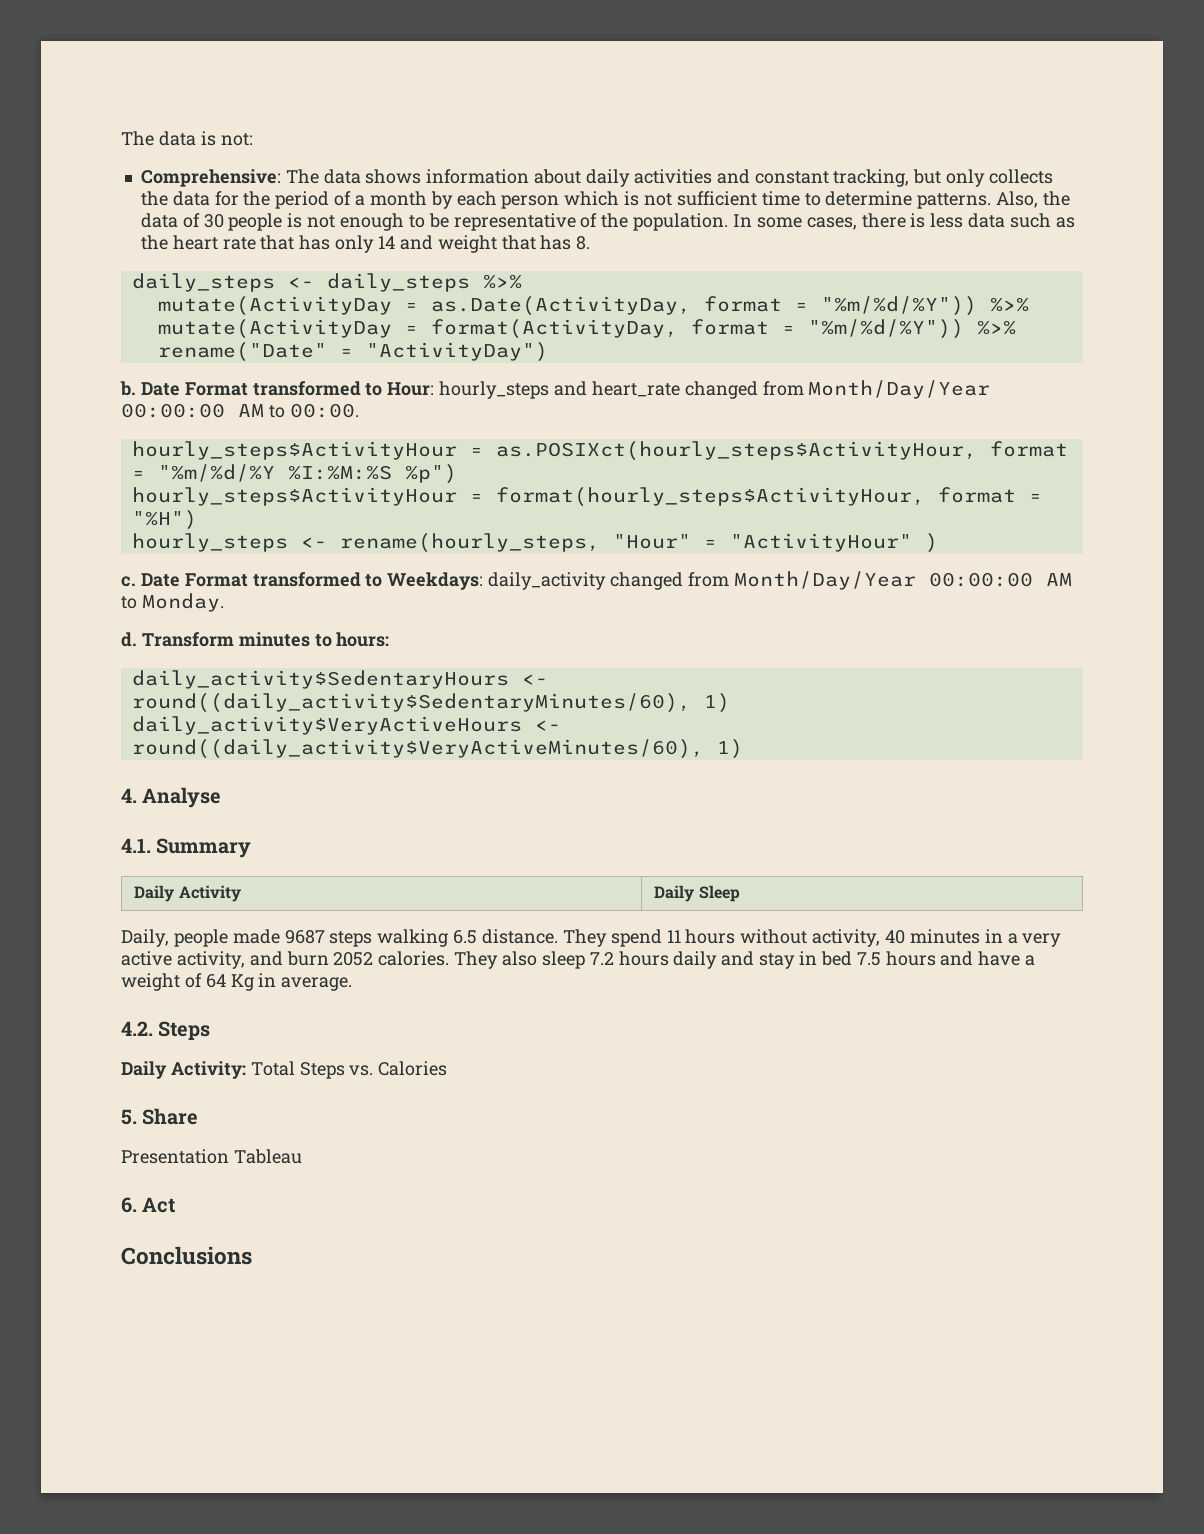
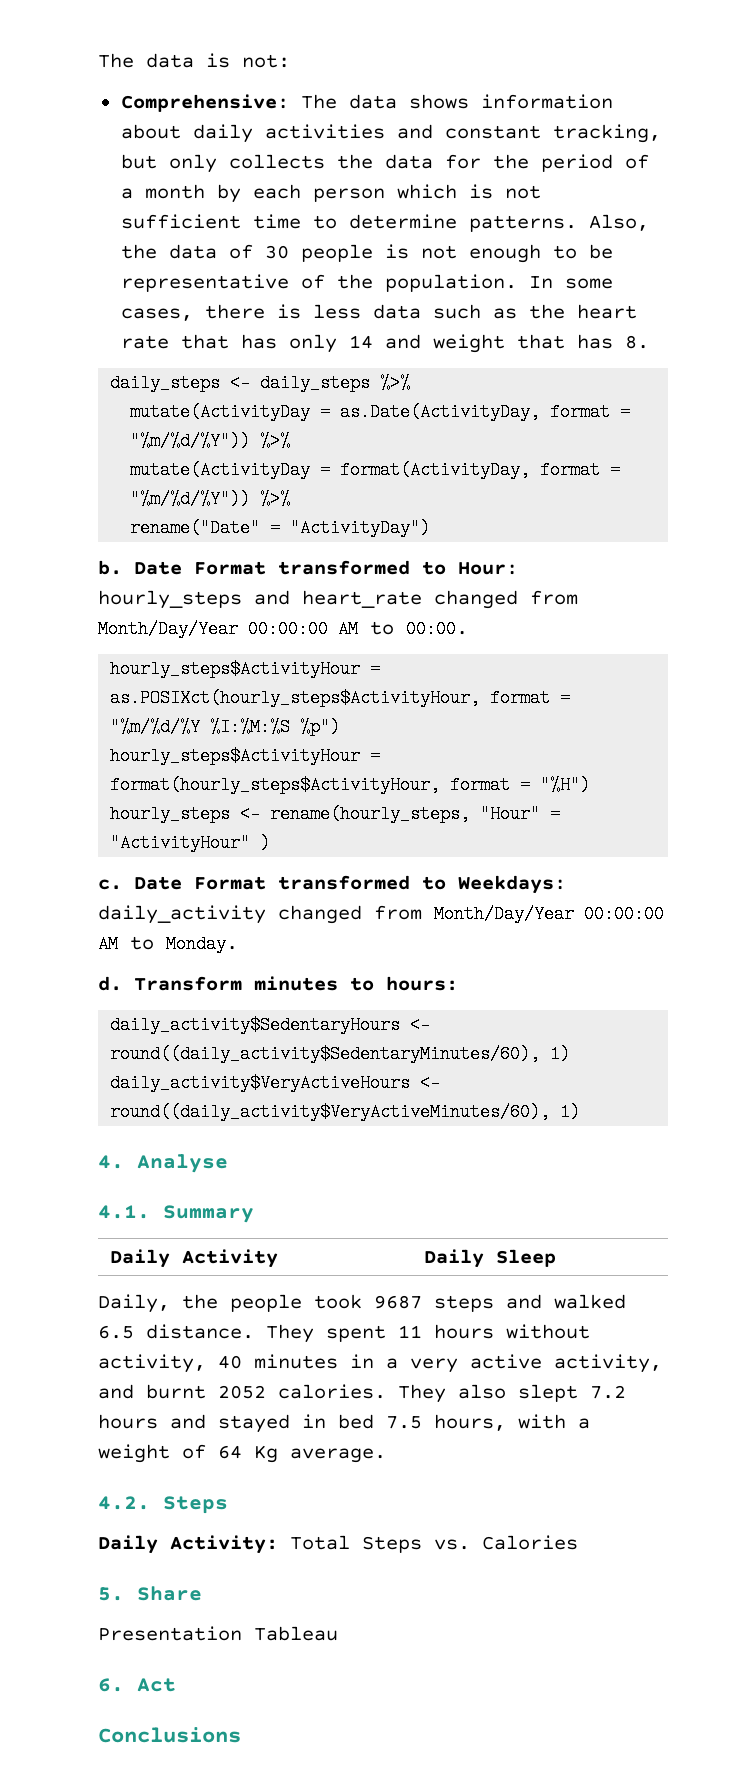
- Daily, people made 9687 steps walking 6.5 distance.
+ Daily, the people took 9687 steps and walked 6.5 distance.
- They spend 11 hours without activity, 40 minutes in a very active activity, and burn 2052 calories.
+ They spent 11 hours without activity, 40 minutes in a very active activity, and burnt 2052 calories.
- They also sleep 7.2 hours daily and stay in bed 7.5 hours and have a weight of 64 Kg in average.
+ They also slept 7.2 hours and stayed in bed 7.5 hours, with a weight of 64 Kg average.

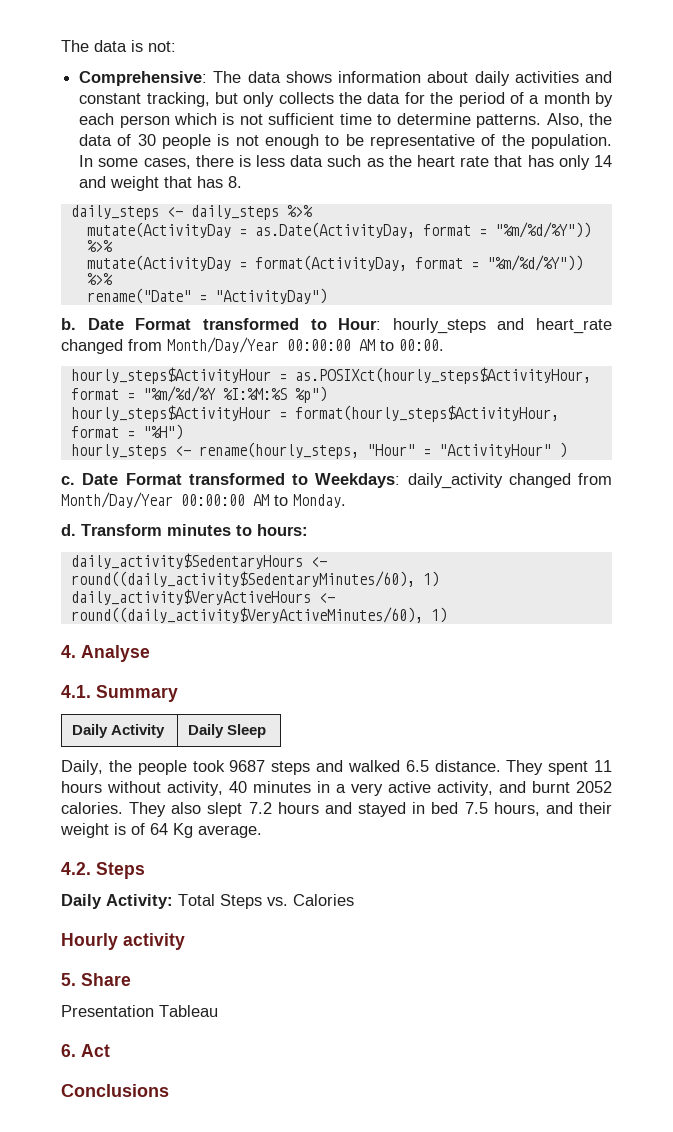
- They also slept 7.2 hours and stayed in bed 7.5 hours, with a weight of 64 Kg average.
+ They also slept 7.2 hours and stayed in bed 7.5 hours, and their weight is of 64 Kg average.
+ Hourly activity

